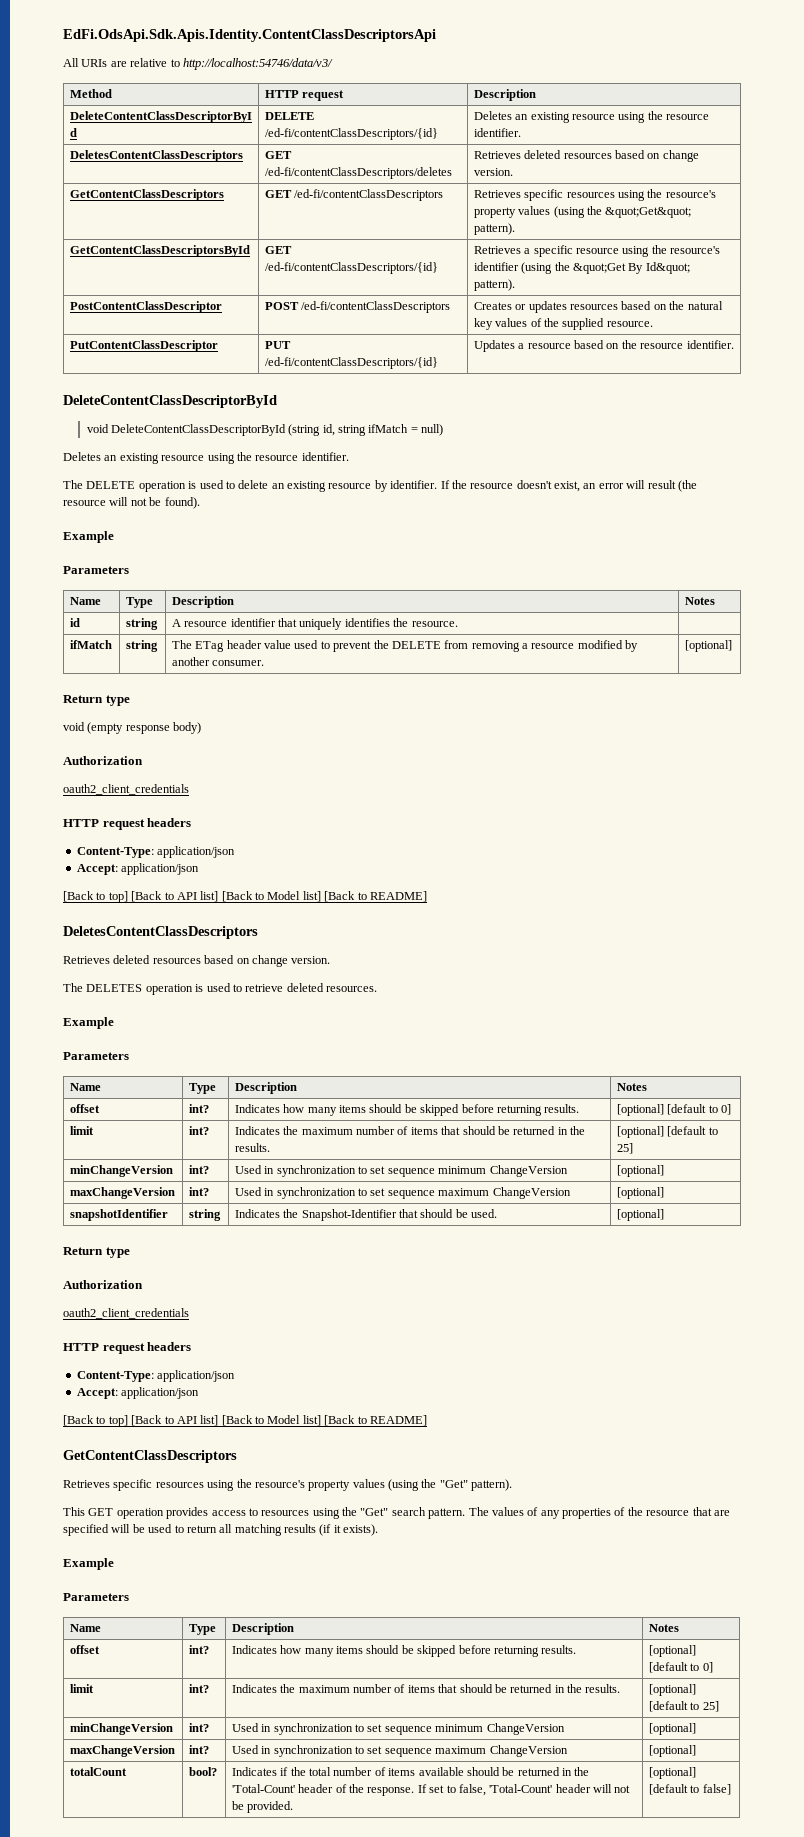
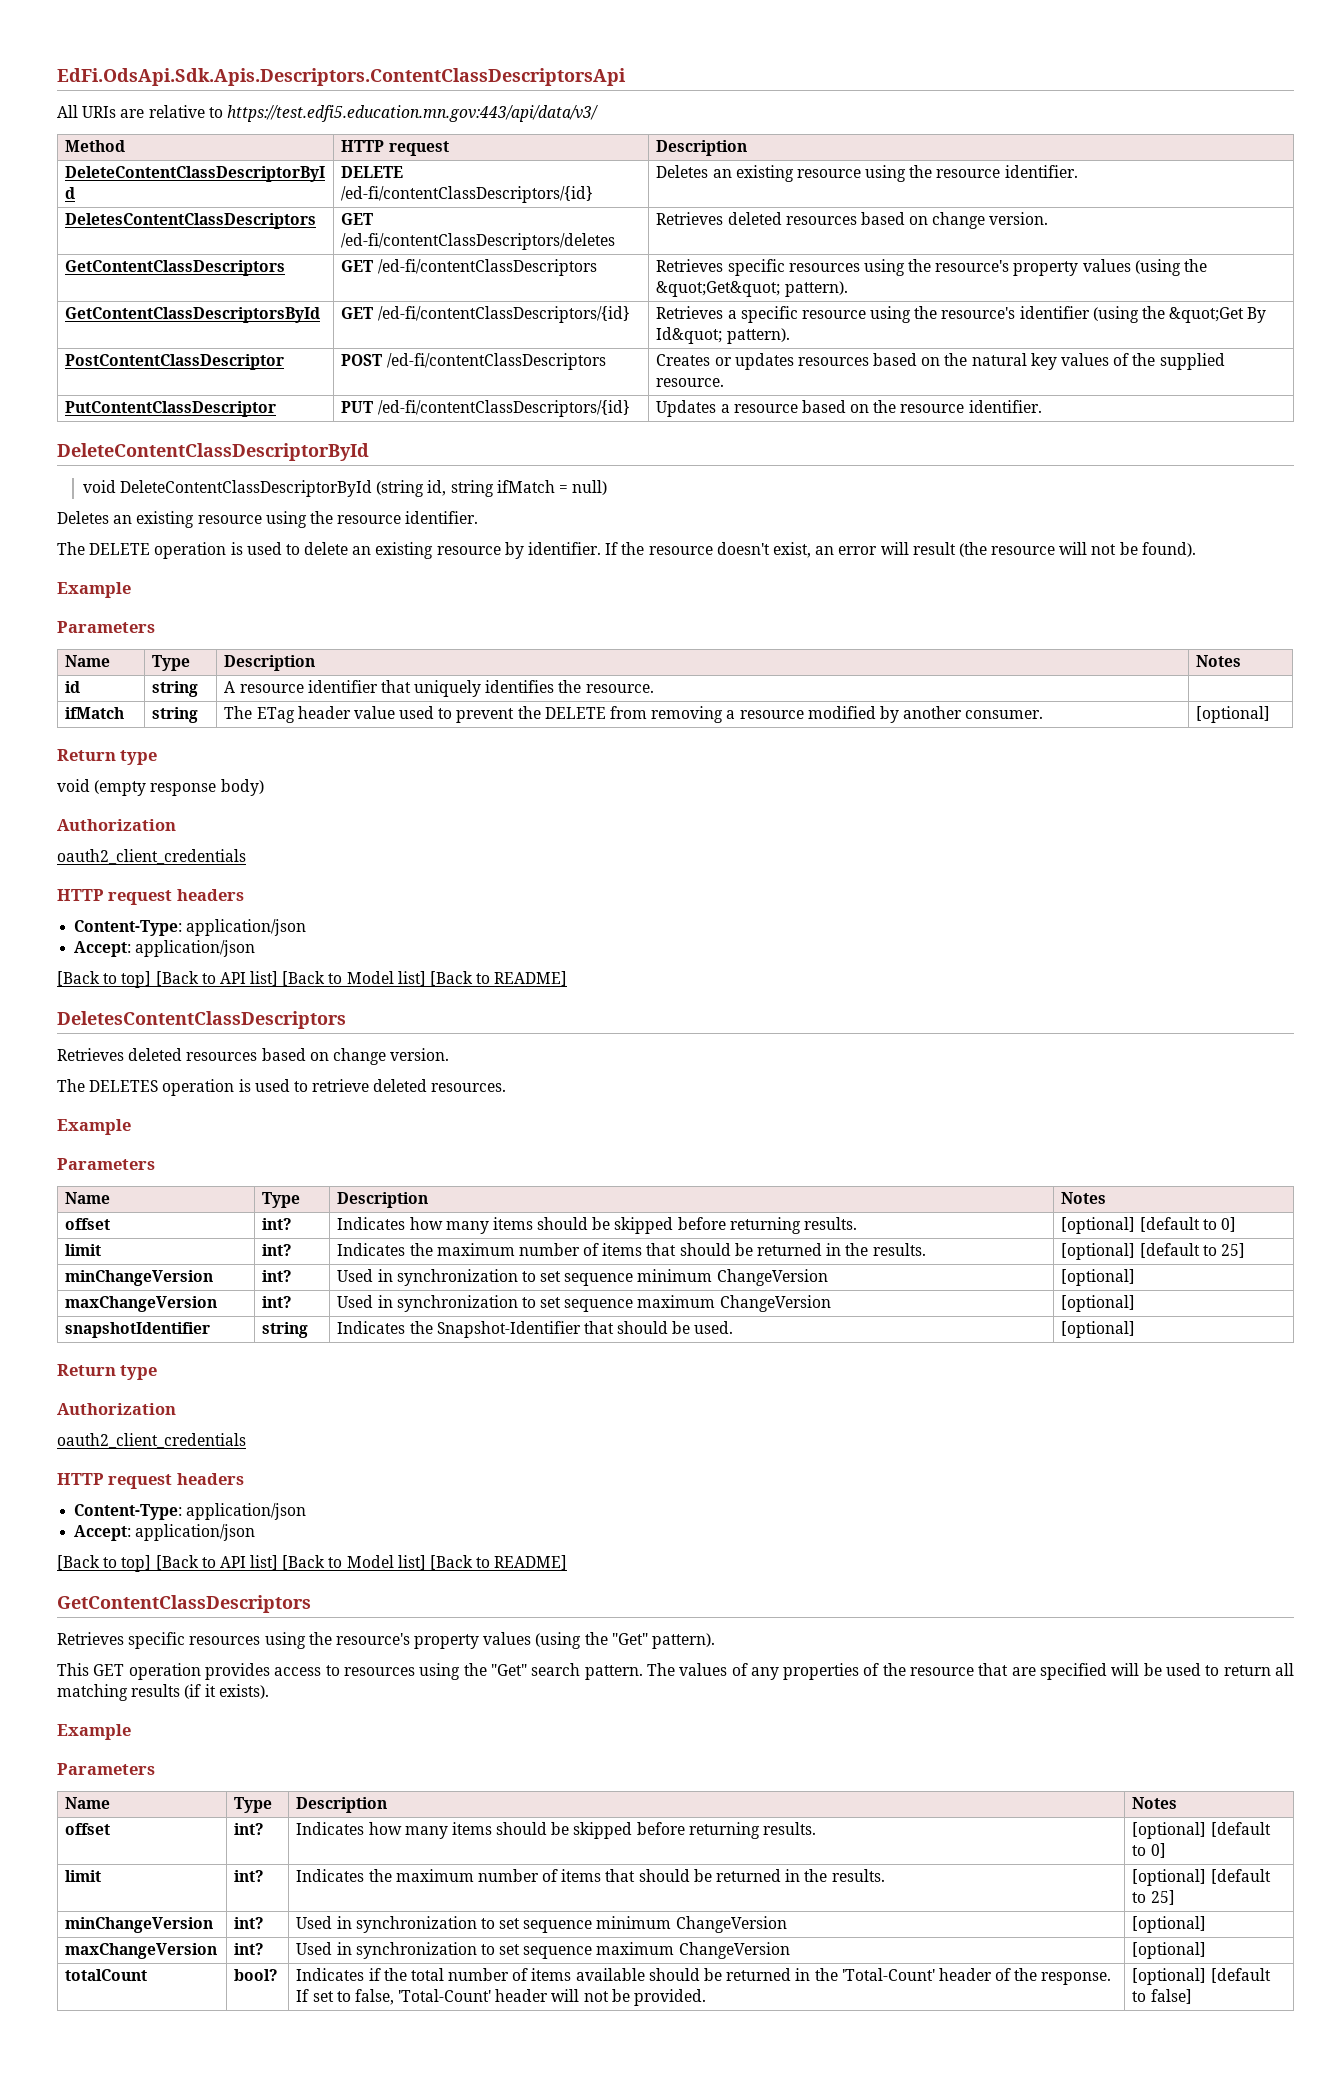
- EdFi.OdsApi.Sdk.Apis.Identity.ContentClassDescriptorsApi
+ EdFi.OdsApi.Sdk.Apis.Descriptors.ContentClassDescriptorsApi
- All URIs are relative to http://localhost:54746/data/v3/
+ All URIs are relative to https://test.edfi5.education.mn.gov:443/api/data/v3/

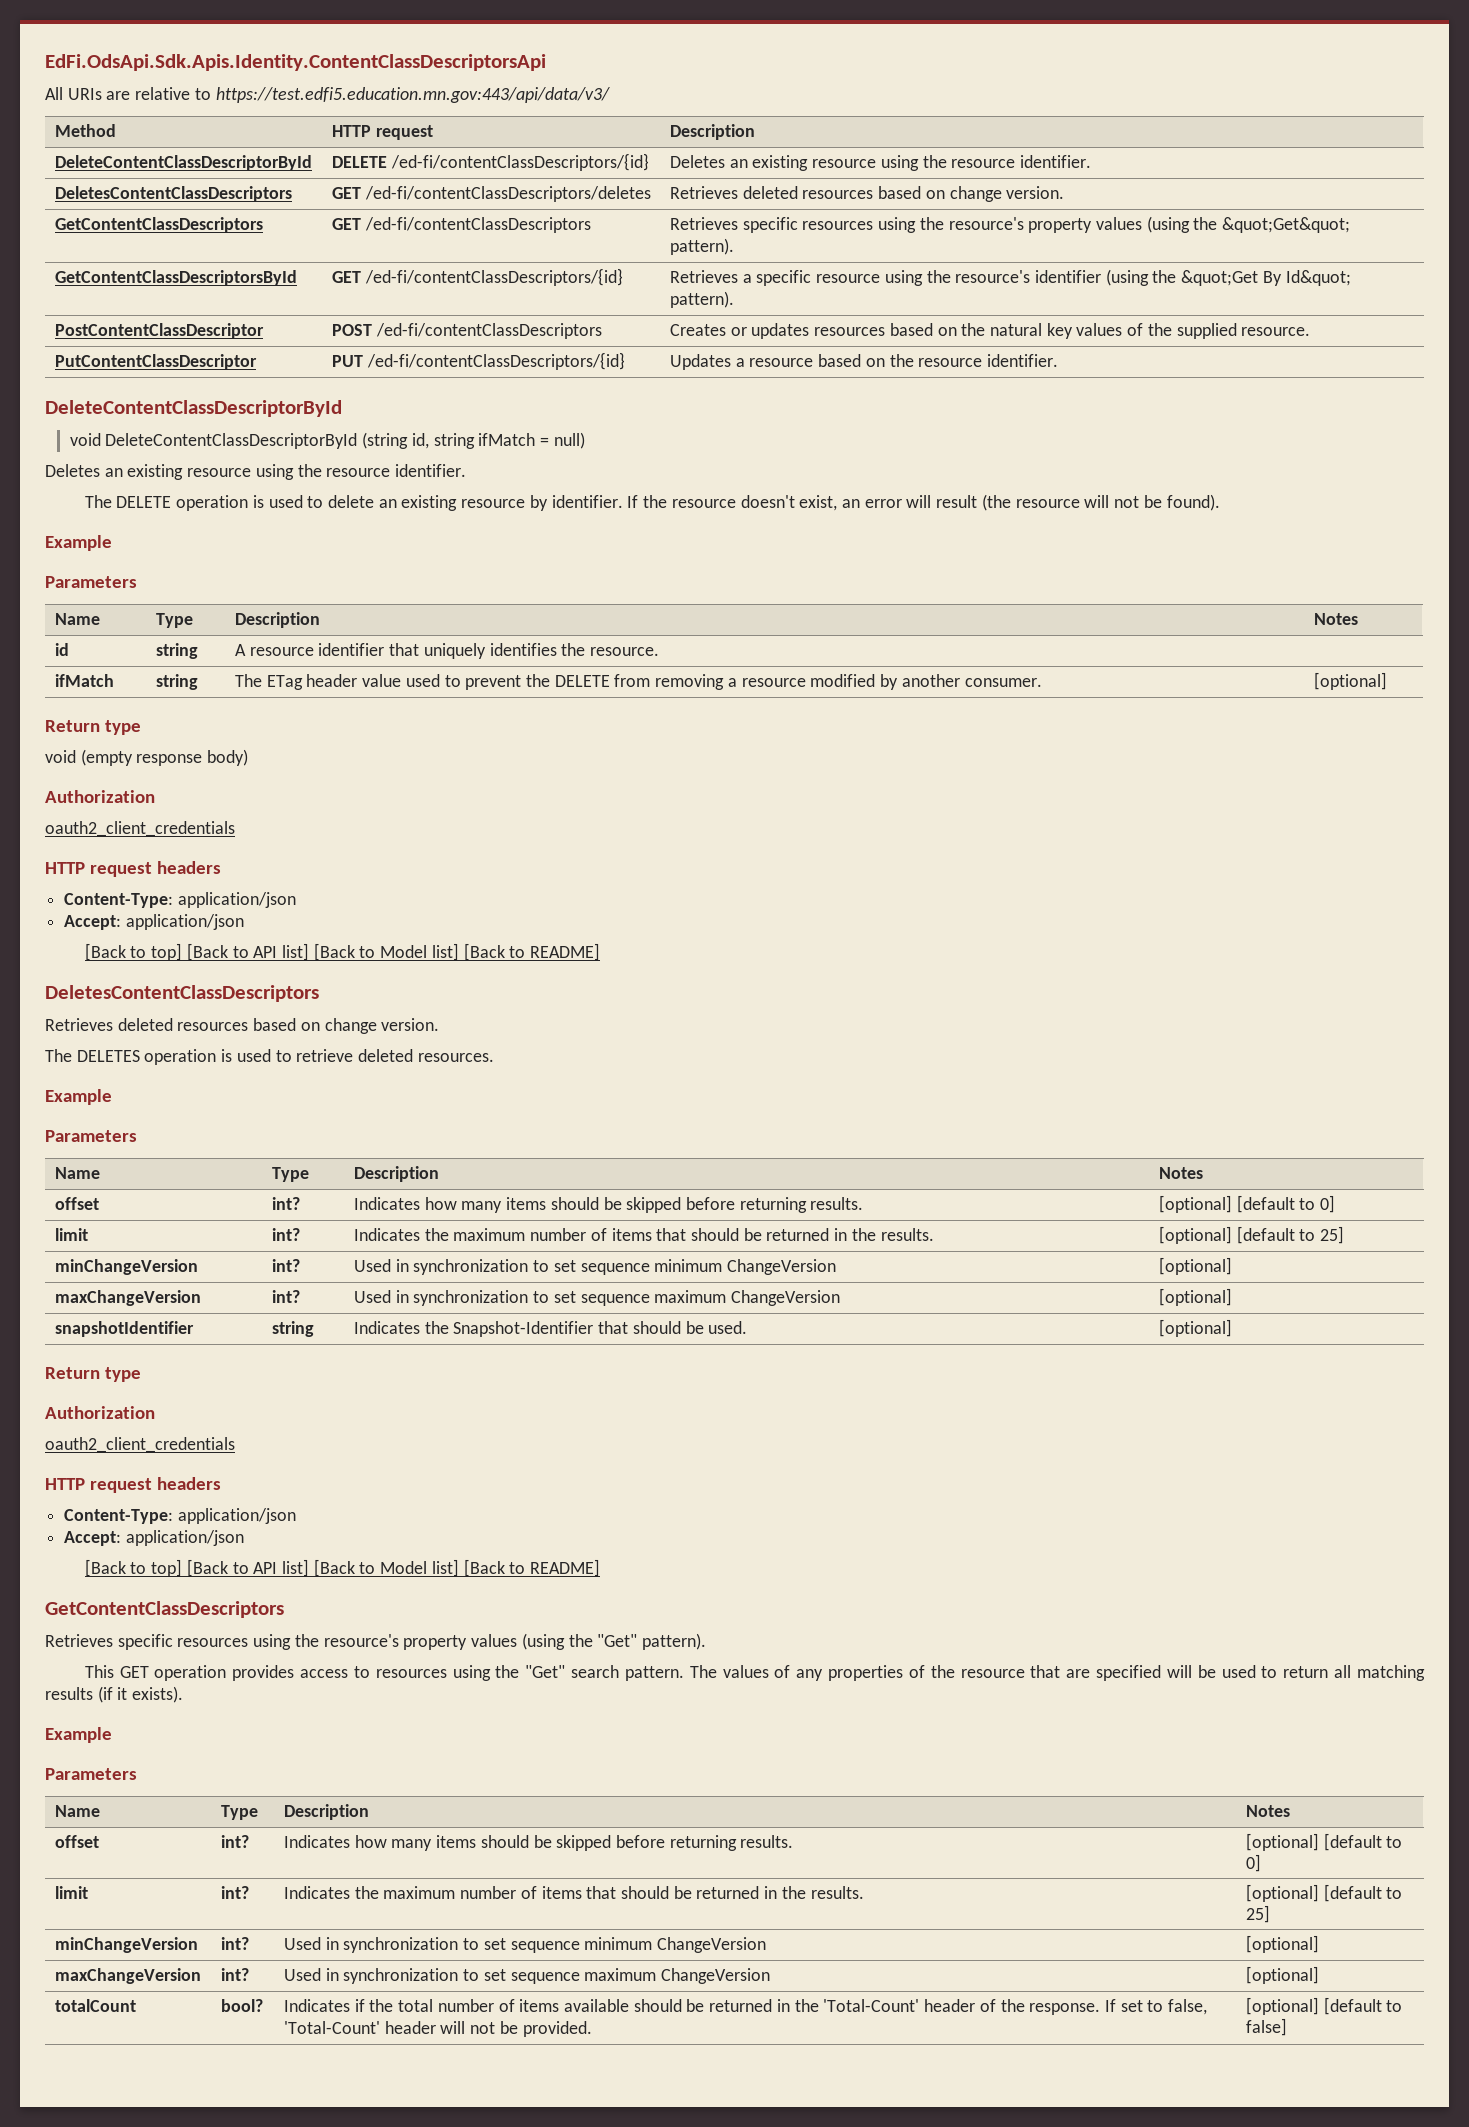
- EdFi.OdsApi.Sdk.Apis.Descriptors.ContentClassDescriptorsApi
+ EdFi.OdsApi.Sdk.Apis.Identity.ContentClassDescriptorsApi

